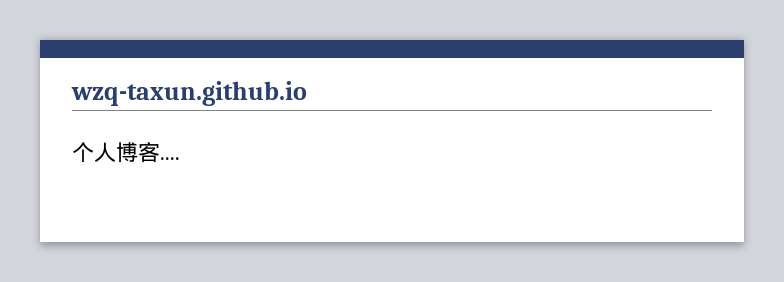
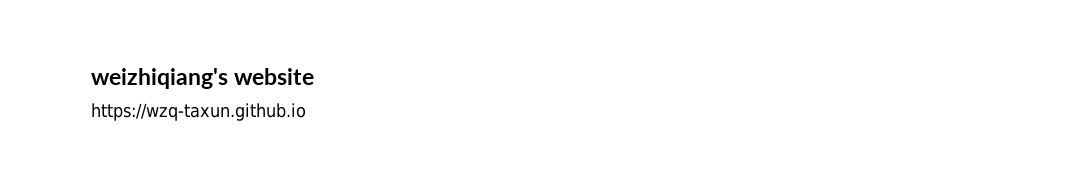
- wzq-taxun.github.io
- 个人博客....
+ weizhiqiang's website
+ https://wzq-taxun.github.io

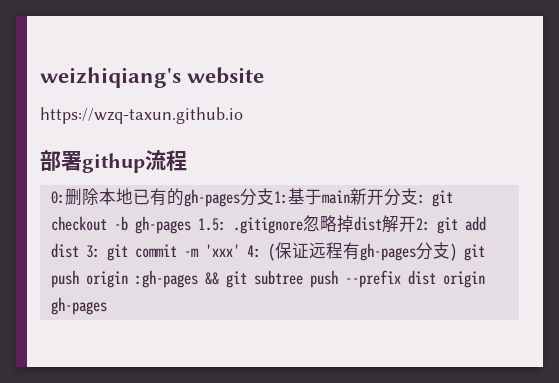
+ 部署githup流程
+ 0:删除本地已有的gh-pages分支1:基于main新开分支: git checkout -b gh-pages 1.5: .gitignore忽略掉dist解开2: git add dist 3: git commit -m 'xxx' 4: (保证远程有gh-pages分支) git push origin :gh-pages && git subtree push --prefix dist origin gh-pages

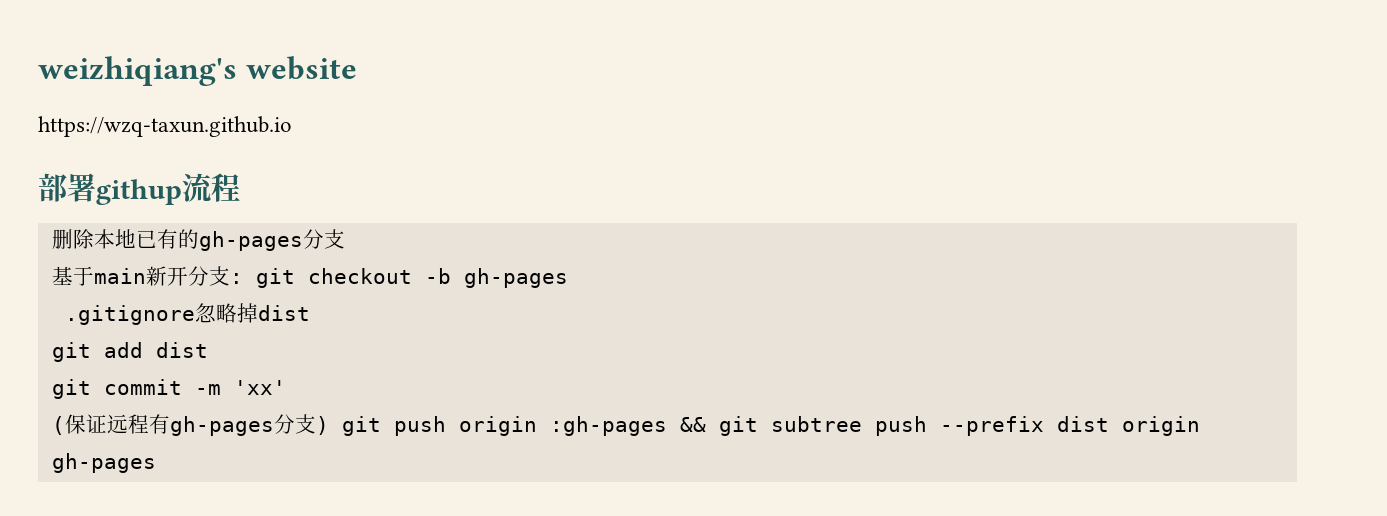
- 0:删除本地已有的gh-pages分支1:基于main新开分支: git checkout -b gh-pages 1.5: .gitignore忽略掉dist解开2: git add dist 3: git commit -m 'xxx' 4: (保证远程有gh-pages分支) git push origin :gh-pages && git subtree push --prefix dist origin gh-pages
+ 删除本地已有的gh-pages分支
+ 基于main新开分支: git checkout -b gh-pages
+ .gitignore忽略掉dist
+ git add dist
+ git commit -m 'xx'
+ (保证远程有gh-pages分支) git push origin :gh-pages && git subtree push --prefix dist origin gh-pages

